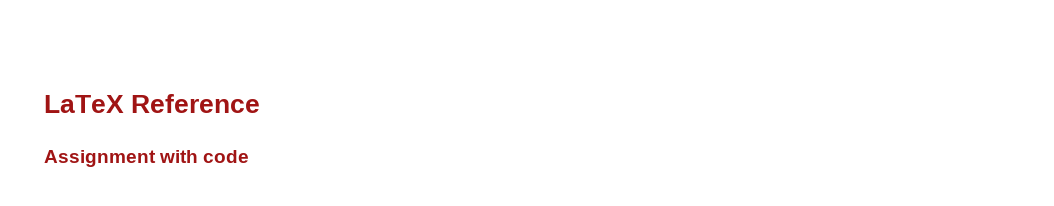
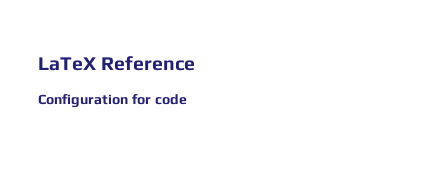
- Assignment with code
+ Configuration for code

